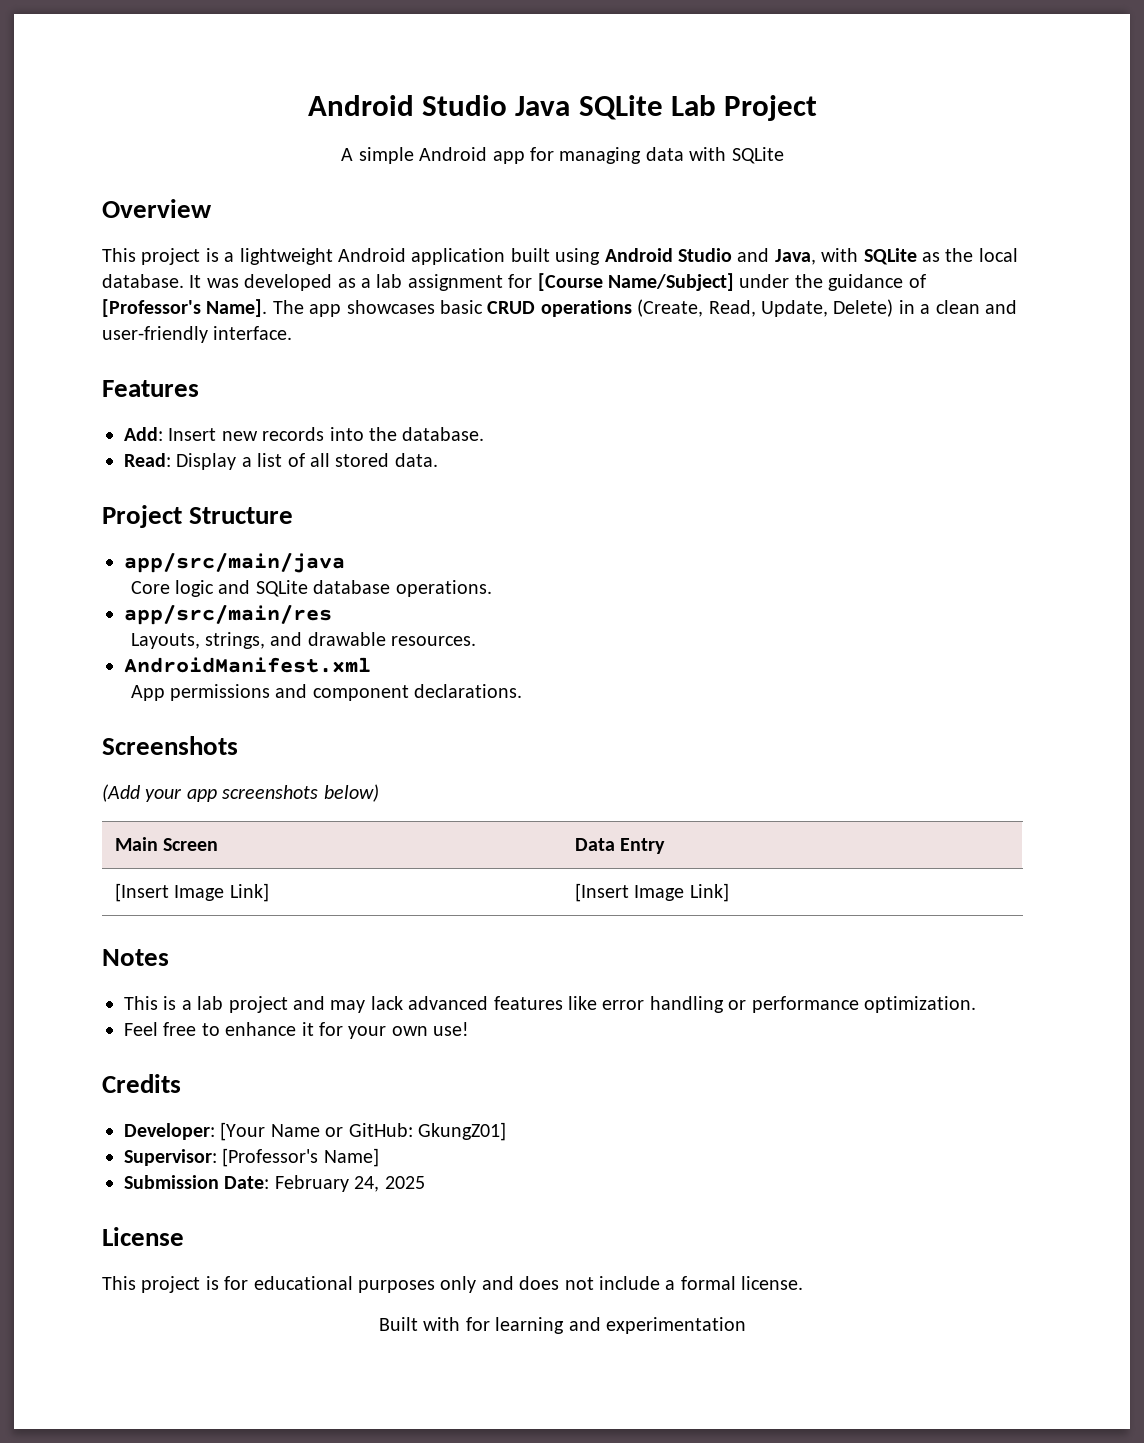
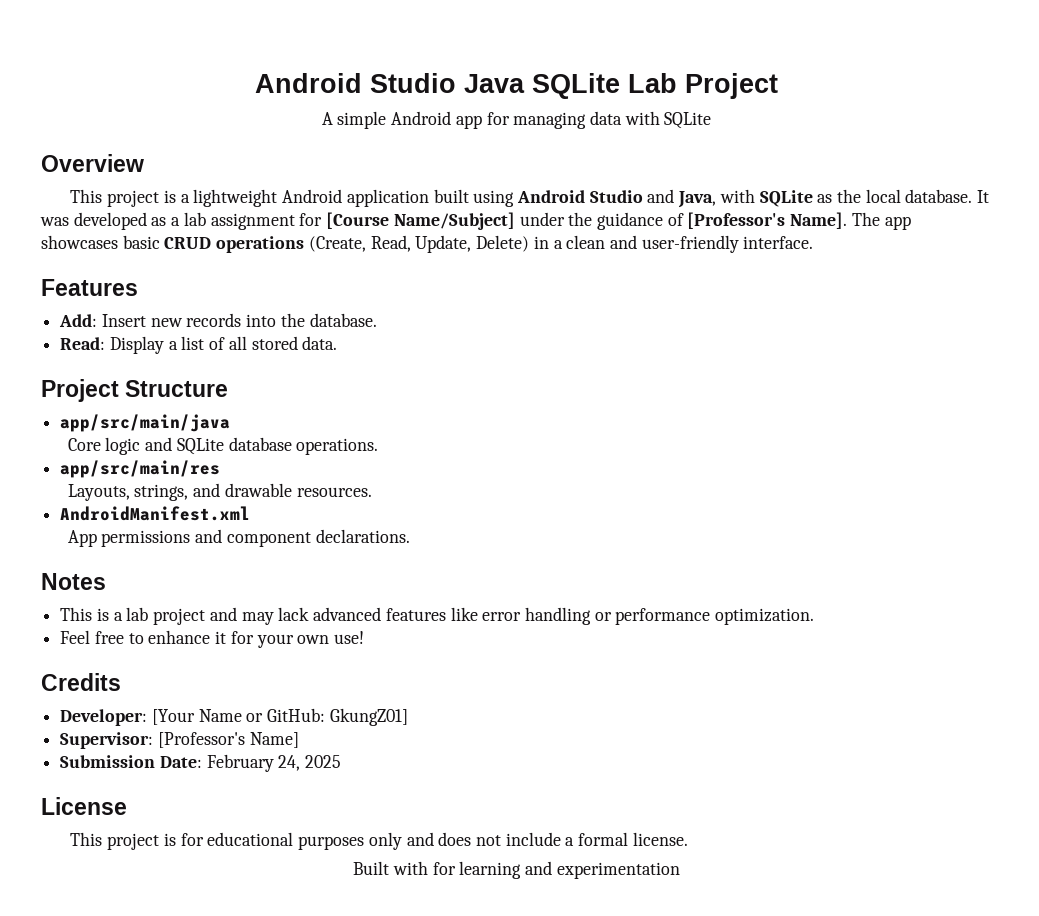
- Screenshots
- (Add your app screenshots below)
- Main Screen | Data Entry
- [Insert Image Link] | [Insert Image Link]

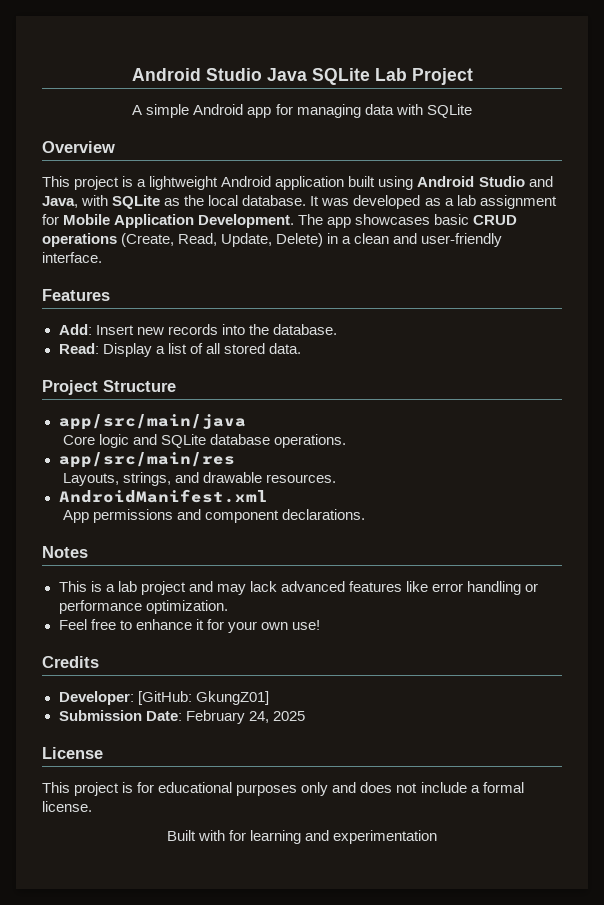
- It was developed as a lab assignment for [Course Name/Subject] under the guidance of [Professor's Name].
+ It was developed as a lab assignment for Mobile Application Development.
- Developer: [Your Name or GitHub: GkungZ01]
- Supervisor: [Professor's Name]
+ Developer: [GitHub: GkungZ01]

